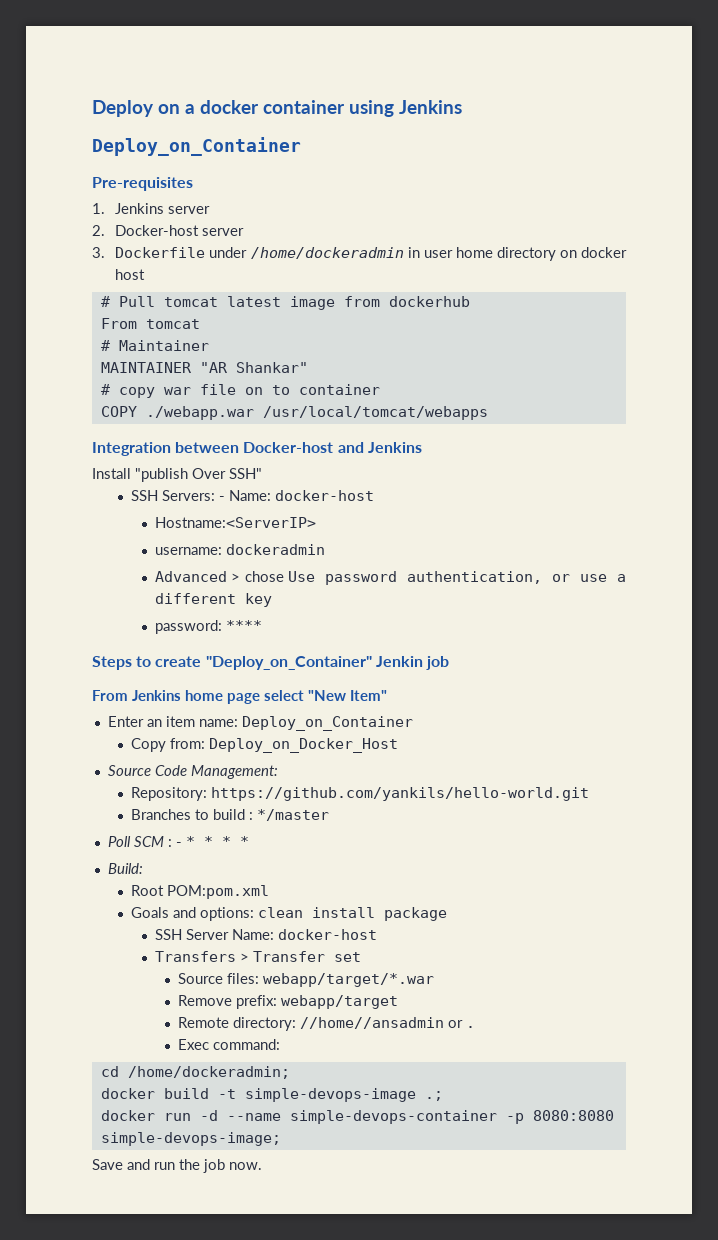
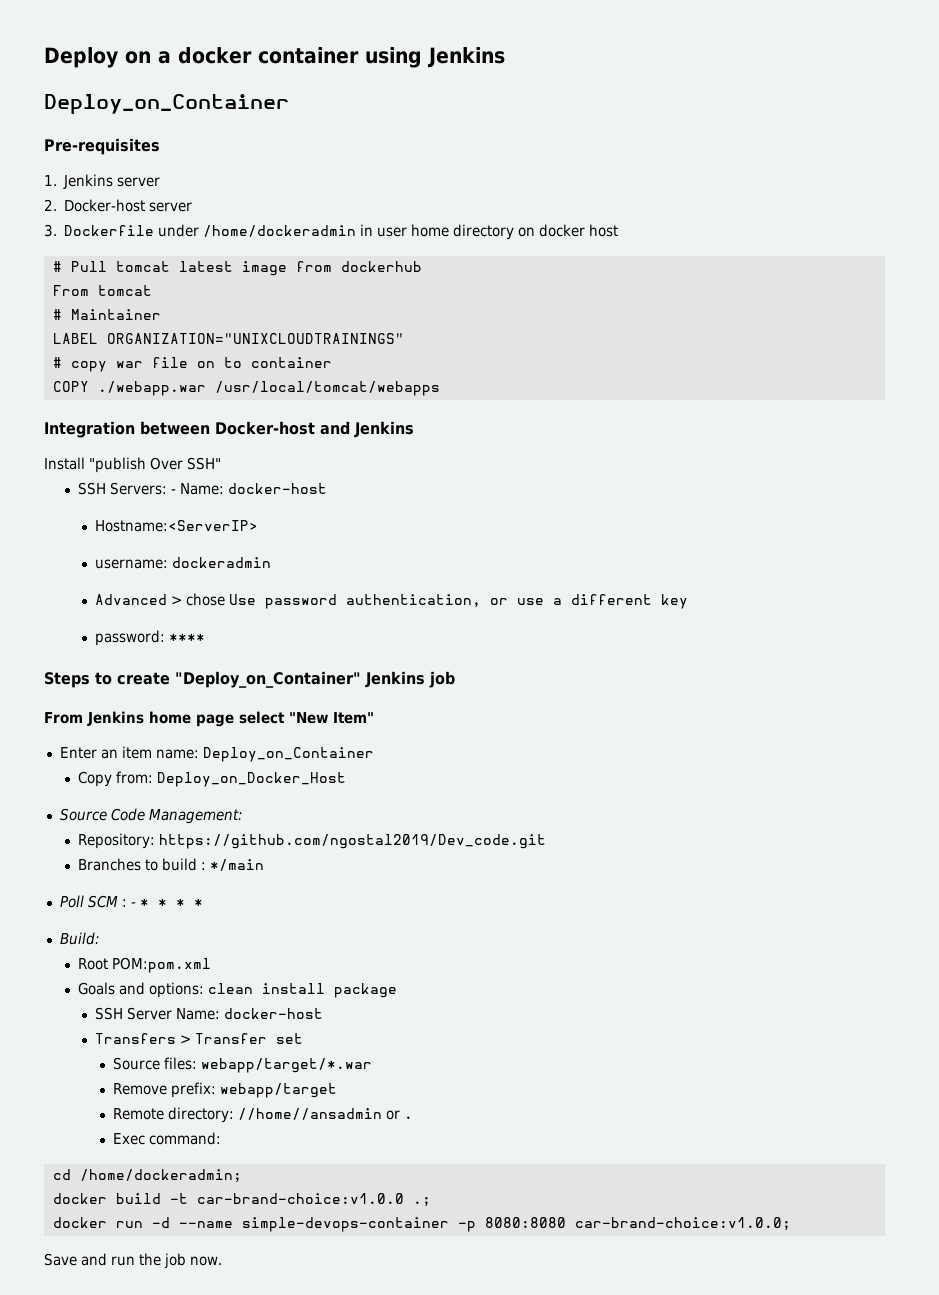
- MAINTAINER "AR Shankar"
+ LABEL ORGANIZATION="UNIXCLOUDTRAININGS"
- Steps to create "Deploy_on_Container" Jenkin job
+ Steps to create "Deploy_on_Container" Jenkins job
- Repository: https://github.com/yankils/hello-world.git
+ Repository: https://github.com/ngostal2019/Dev_code.git
- Branches to build : */master
+ Branches to build : */main
- docker build -t simple-devops-image .;
+ docker build -t car-brand-choice:v1.0.0 .;
- docker run -d --name simple-devops-container -p 8080:8080 simple-devops-image;
+ docker run -d --name simple-devops-container -p 8080:8080 car-brand-choice:v1.0.0;

